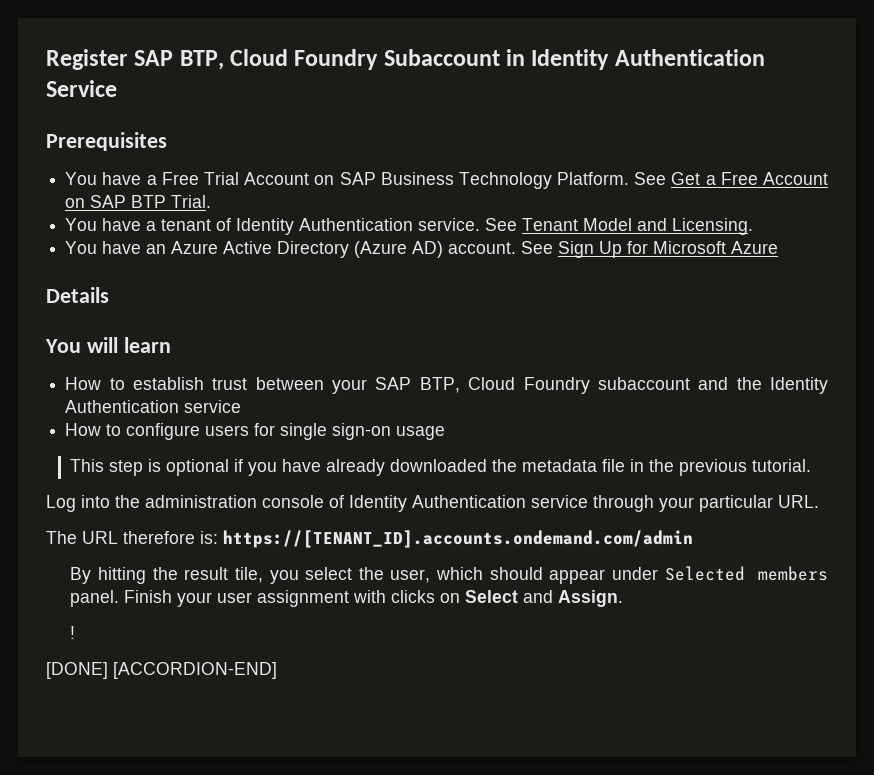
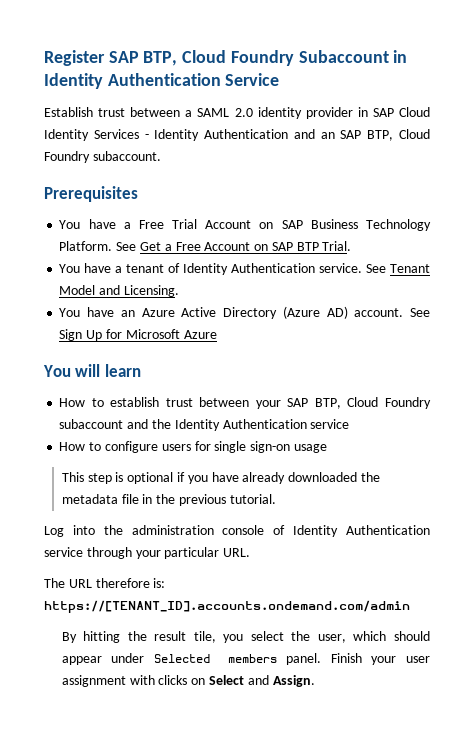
+ Establish trust between a SAML 2.0 identity provider in SAP Cloud Identity Services - Identity Authentication and an SAP BTP, Cloud Foundry subaccount.
- Details
- !
- [DONE] [ACCORDION-END]

